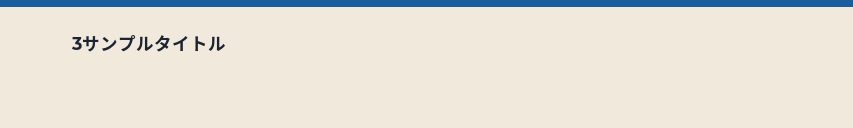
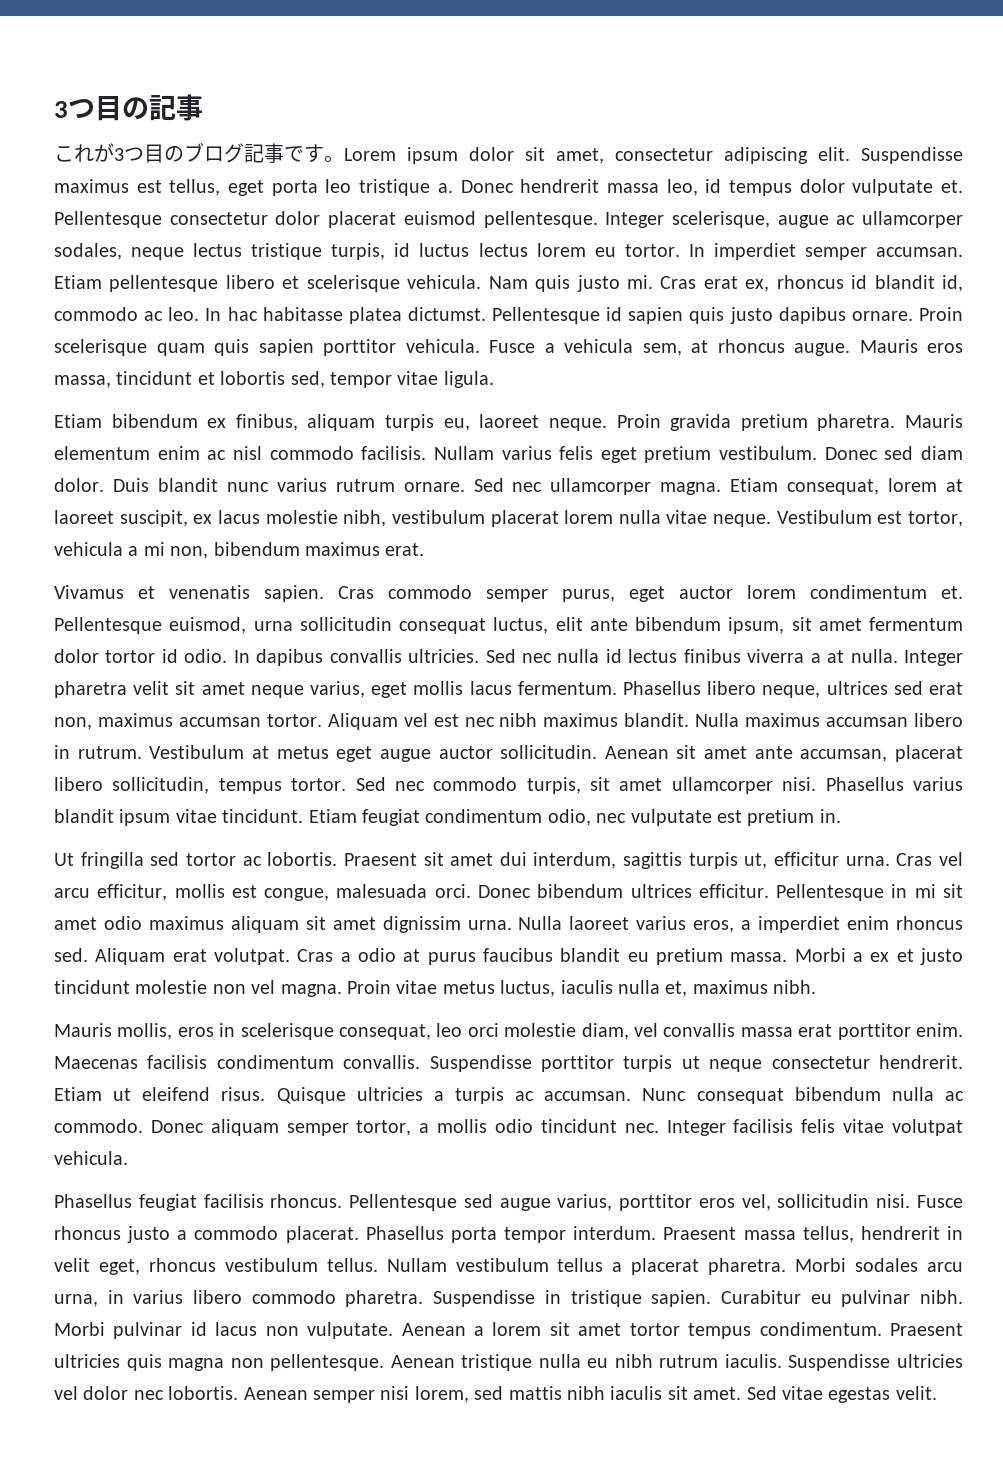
- 3サンプルタイトル
+ 3つ目の記事
+ これが3つ目のブログ記事です。Lorem ipsum dolor sit amet, consectetur adipiscing elit. Suspendisse maximus est tellus, eget porta leo tristique a. Donec hendrerit massa leo, id tempus dolor vulputate et. Pellentesque consectetur dolor placerat euismod pellentesque. Integer scelerisque, augue ac ullamcorper sodales, neque lectus tristique turpis, id luctus lectus lorem eu tortor. In imperdiet semper accumsan. Etiam pellentesque libero et scelerisque vehicula. Nam quis justo mi. Cras erat ex, rhoncus id blandit id, commodo ac leo. In hac habitasse platea dictumst. Pellentesque id sapien quis justo dapibus ornare. Proin scelerisque quam quis sapien porttitor vehicula. Fusce a vehicula sem, at rhoncus augue. Mauris eros massa, tincidunt et lobortis sed, tempor vitae ligula.
+ Etiam bibendum ex finibus, aliquam turpis eu, laoreet neque. Proin gravida pretium pharetra. Mauris elementum enim ac nisl commodo facilisis. Nullam varius felis eget pretium vestibulum. Donec sed diam dolor. Duis blandit nunc varius rutrum ornare. Sed nec ullamcorper magna. Etiam consequat, lorem at laoreet suscipit, ex lacus molestie nibh, vestibulum placerat lorem nulla vitae neque. Vestibulum est tortor, vehicula a mi non, bibendum maximus erat.
+ Vivamus et venenatis sapien. Cras commodo semper purus, eget auctor lorem condimentum et. Pellentesque euismod, urna sollicitudin consequat luctus, elit ante bibendum ipsum, sit amet fermentum dolor tortor id odio. In dapibus convallis ultricies. Sed nec nulla id lectus finibus viverra a at nulla. Integer pharetra velit sit amet neque varius, eget mollis lacus fermentum. Phasellus libero neque, ultrices sed erat non, maximus accumsan tortor. Aliquam vel est nec nibh maximus blandit. Nulla maximus accumsan libero in rutrum. Vestibulum at metus eget augue auctor sollicitudin. Aenean sit amet ante accumsan, placerat libero sollicitudin, tempus tortor. Sed nec commodo turpis, sit amet ullamcorper nisi. Phasellus varius blandit ipsum vitae tincidunt. Etiam feugiat condimentum odio, nec vulputate est pretium in.
+ Ut fringilla sed tortor ac lobortis. Praesent sit amet dui interdum, sagittis turpis ut, efficitur urna. Cras vel arcu efficitur, mollis est congue, malesuada orci. Donec bibendum ultrices efficitur. Pellentesque in mi sit amet odio maximus aliquam sit amet dignissim urna. Nulla laoreet varius eros, a imperdiet enim rhoncus sed. Aliquam erat volutpat. Cras a odio at purus faucibus blandit eu pretium massa. Morbi a ex et justo tincidunt molestie non vel magna. Proin vitae metus luctus, iaculis nulla et, maximus nibh.
+ Mauris mollis, eros in scelerisque consequat, leo orci molestie diam, vel convallis massa erat porttitor enim. Maecenas facilisis condimentum convallis. Suspendisse porttitor turpis ut neque consectetur hendrerit. Etiam ut eleifend risus. Quisque ultricies a turpis ac accumsan. Nunc consequat bibendum nulla ac commodo. Donec aliquam semper tortor, a mollis odio tincidunt nec. Integer facilisis felis vitae volutpat vehicula.
+ Phasellus feugiat facilisis rhoncus. Pellentesque sed augue varius, porttitor eros vel, sollicitudin nisi. Fusce rhoncus justo a commodo placerat. Phasellus porta tempor interdum. Praesent massa tellus, hendrerit in velit eget, rhoncus vestibulum tellus. Nullam vestibulum tellus a placerat pharetra. Morbi sodales arcu urna, in varius libero commodo pharetra. Suspendisse in tristique sapien. Curabitur eu pulvinar nibh. Morbi pulvinar id lacus non vulputate. Aenean a lorem sit amet tortor tempus condimentum. Praesent ultricies quis magna non pellentesque. Aenean tristique nulla eu nibh rutrum iaculis. Suspendisse ultricies vel dolor nec lobortis. Aenean semper nisi lorem, sed mattis nibh iaculis sit amet. Sed vitae egestas velit.

